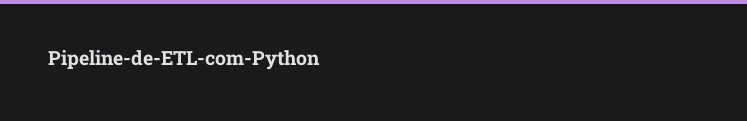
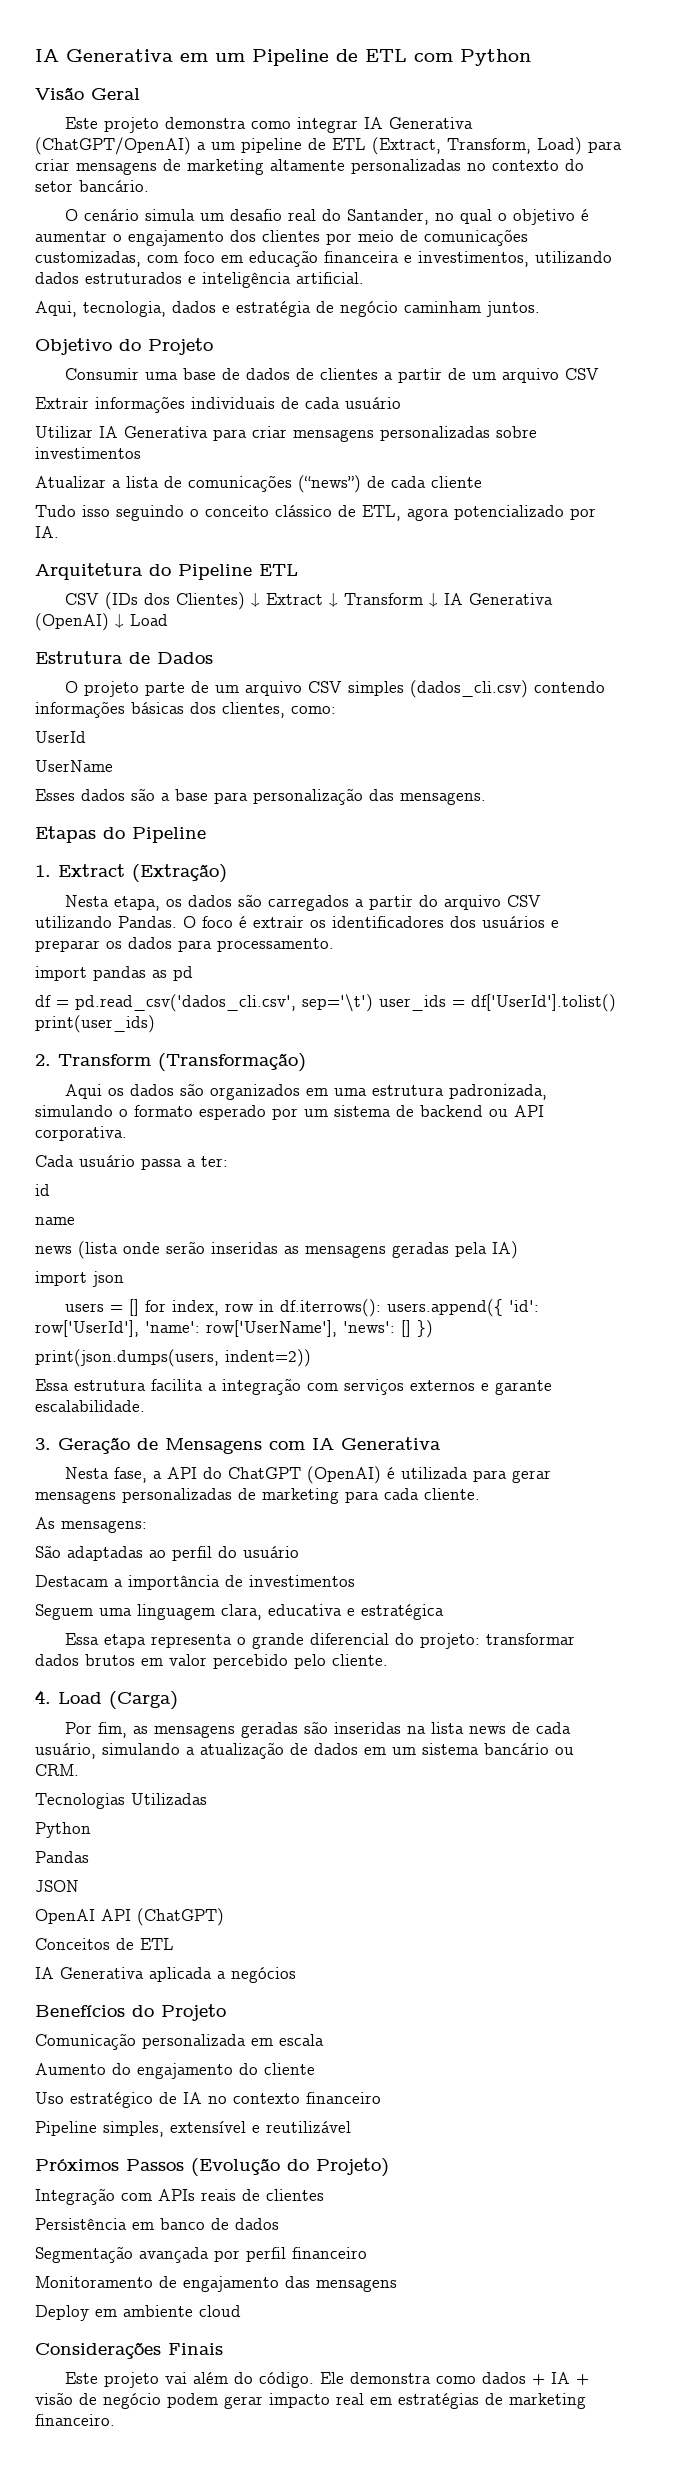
- Pipeline-de-ETL-com-Python
+ IA Generativa em um Pipeline de ETL com Python
+ Visão Geral
+ Este projeto demonstra como integrar IA Generativa (ChatGPT/OpenAI) a um pipeline de ETL (Extract, Transform, Load) para criar mensagens de marketing altamente personalizadas no contexto do setor bancário.
+ O cenário simula um desafio real do Santander, no qual o objetivo é aumentar o engajamento dos clientes por meio de comunicações customizadas, com foco em educação financeira e investimentos, utilizando dados estruturados e inteligência artificial.
+ Aqui, tecnologia, dados e estratégia de negócio caminham juntos.
+ Objetivo do Projeto
+ Consumir uma base de dados de clientes a partir de um arquivo CSV
+ Extrair informações individuais de cada usuário
+ Utilizar IA Generativa para criar mensagens personalizadas sobre investimentos
+ Atualizar a lista de comunicações (“news”) de cada cliente
+ Tudo isso seguindo o conceito clássico de ETL, agora potencializado por IA.
+ Arquitetura do Pipeline ETL
+ CSV (IDs dos Clientes) ↓ Extract ↓ Transform ↓ IA Generativa (OpenAI) ↓ Load
+ Estrutura de Dados
+ O projeto parte de um arquivo CSV simples (dados_cli.csv) contendo informações básicas dos clientes, como:
+ UserId
+ UserName
+ Esses dados são a base para personalização das mensagens.
+ Etapas do Pipeline
+ 1. Extract (Extração)
+ Nesta etapa, os dados são carregados a partir do arquivo CSV utilizando Pandas. O foco é extrair os identificadores dos usuários e preparar os dados para processamento.
+ import pandas as pd
+ df = pd.read_csv('dados_cli.csv', sep='\t') user_ids = df['UserId'].tolist() print(user_ids)
+ 2. Transform (Transformação)
+ Aqui os dados são organizados em uma estrutura padronizada, simulando o formato esperado por um sistema de backend ou API corporativa.
+ Cada usuário passa a ter:
+ id
+ name
+ news (lista onde serão inseridas as mensagens geradas pela IA)
+ import json
+ users = [] for index, row in df.iterrows(): users.append({ 'id': row['UserId'], 'name': row['UserName'], 'news': [] })
+ print(json.dumps(users, indent=2))
+ Essa estrutura facilita a integração com serviços externos e garante escalabilidade.
+ 3. Geração de Mensagens com IA Generativa
+ Nesta fase, a API do ChatGPT (OpenAI) é utilizada para gerar mensagens personalizadas de marketing para cada cliente.
+ As mensagens:
+ São adaptadas ao perfil do usuário
+ Destacam a importância de investimentos
+ Seguem uma linguagem clara, educativa e estratégica
+ Essa etapa representa o grande diferencial do projeto: transformar dados brutos em valor percebido pelo cliente.
+ 4. Load (Carga)
+ Por fim, as mensagens geradas são inseridas na lista news de cada usuário, simulando a atualização de dados em um sistema bancário ou CRM.
+ Tecnologias Utilizadas
+ Python
+ Pandas
+ JSON
+ OpenAI API (ChatGPT)
+ Conceitos de ETL
+ IA Generativa aplicada a negócios
+ Benefícios do Projeto
+ Comunicação personalizada em escala
+ Aumento do engajamento do cliente
+ Uso estratégico de IA no contexto financeiro
+ Pipeline simples, extensível e reutilizável
+ Próximos Passos (Evolução do Projeto)
+ Integração com APIs reais de clientes
+ Persistência em banco de dados
+ Segmentação avançada por perfil financeiro
+ Monitoramento de engajamento das mensagens
+ Deploy em ambiente cloud
+ Considerações Finais
+ Este projeto vai além do código. Ele demonstra como dados + IA + visão de negócio podem gerar impacto real em estratégias de marketing financeiro.

